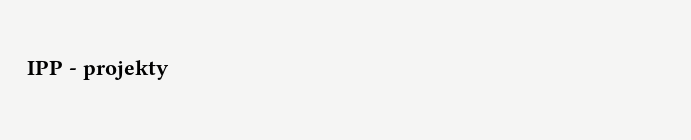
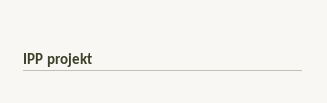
- IPP - projekty
+ IPP projekt

